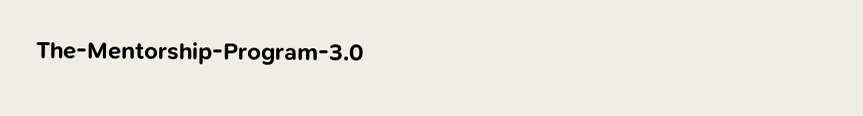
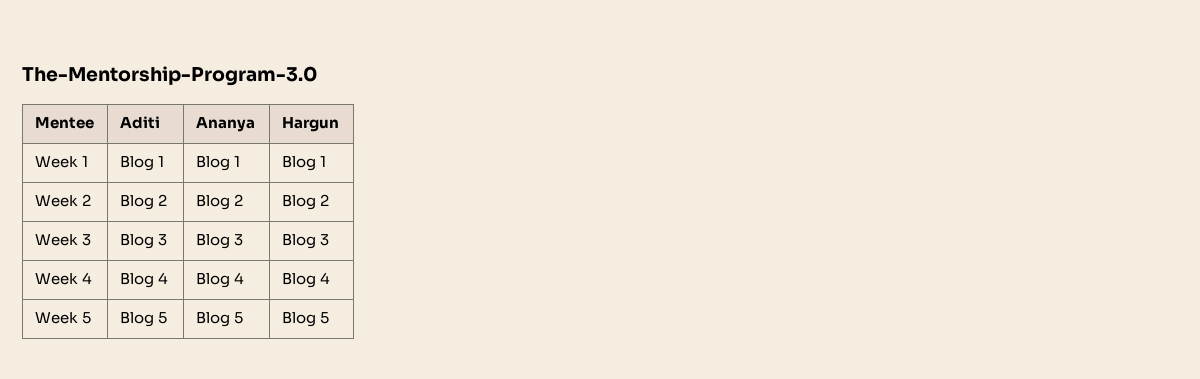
+ Mentee | Aditi | Ananya | Hargun
+ Week 1 | Blog 1 | Blog 1 | Blog 1
+ Week 2 | Blog 2 | Blog 2 | Blog 2
+ Week 3 | Blog 3 | Blog 3 | Blog 3
+ Week 4 | Blog 4 | Blog 4 | Blog 4
+ Week 5 | Blog 5 | Blog 5 | Blog 5

